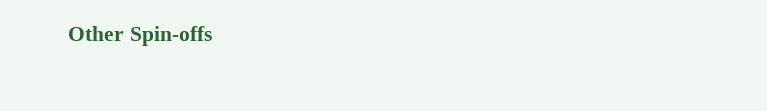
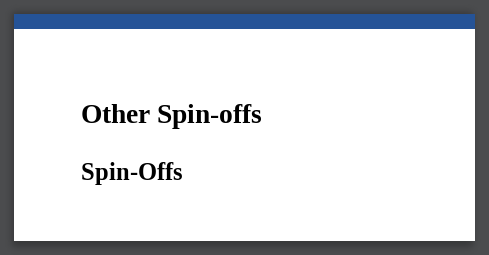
+ Spin-Offs

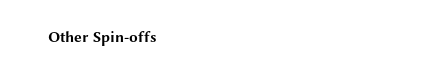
- Spin-Offs

